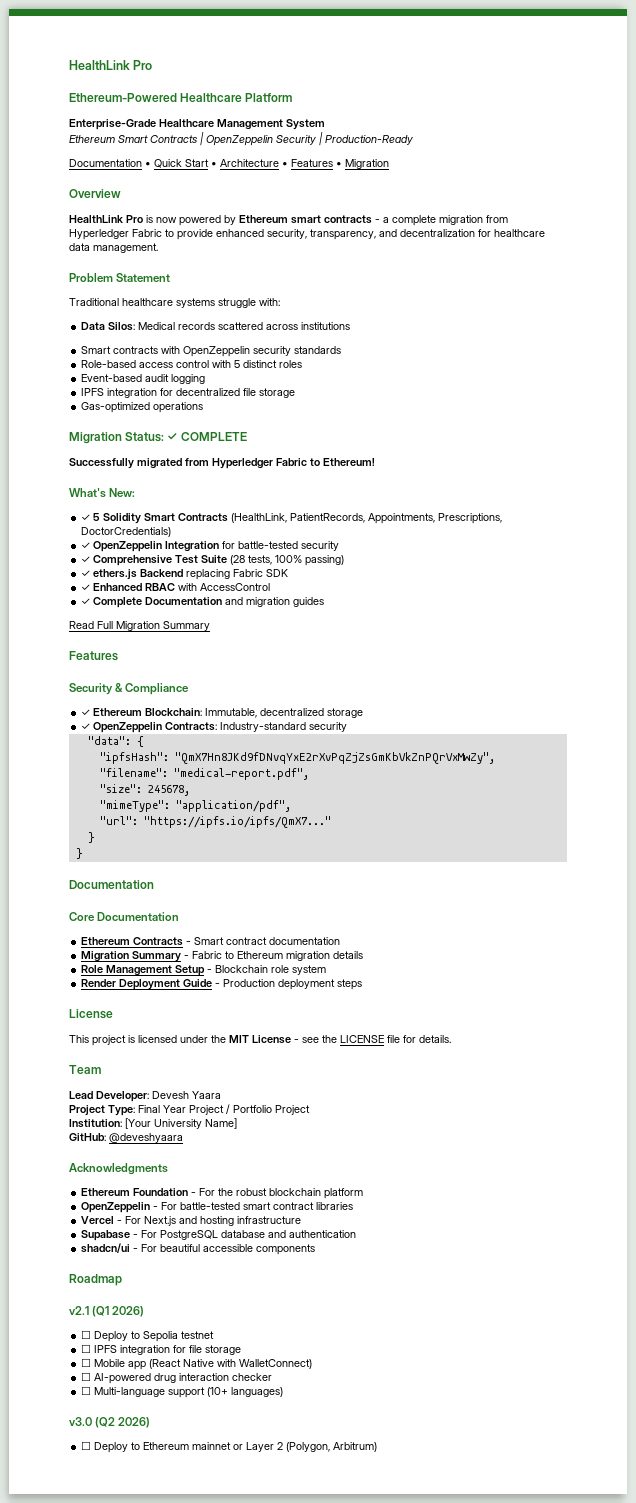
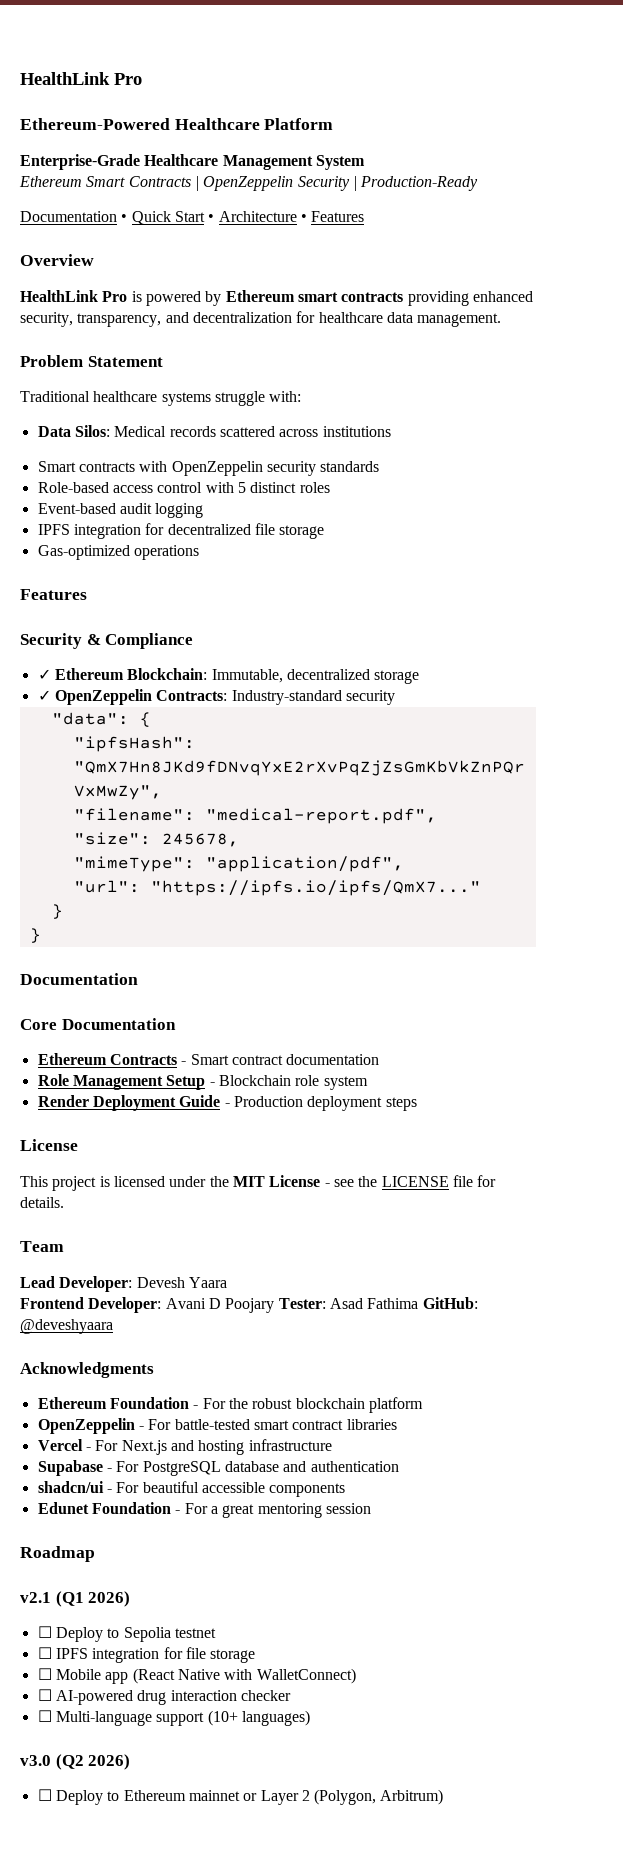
- Documentation • Quick Start • Architecture • Features • Migration
+ Documentation • Quick Start • Architecture • Features
- HealthLink Pro is now powered by Ethereum smart contracts - a complete migration from Hyperledger Fabric to provide enhanced security, transparency, and decentralization for healthcare data management.
+ HealthLink Pro is powered by Ethereum smart contracts providing enhanced security, transparency, and decentralization for healthcare data management.
- Migration Status: ✓ COMPLETE
- Successfully migrated from Hyperledger Fabric to Ethereum!
- What's New:
- ✓ 5 Solidity Smart Contracts (HealthLink, PatientRecords, Appointments, Prescriptions, DoctorCredentials)
- ✓ OpenZeppelin Integration for battle-tested security
- ✓ Comprehensive Test Suite (28 tests, 100% passing)
- ✓ ethers.js Backend replacing Fabric SDK
- ✓ Enhanced RBAC with AccessControl
- ✓ Complete Documentation and migration guides
- Read Full Migration Summary
- Migration Summary - Fabric to Ethereum migration details
- Project Type: Final Year Project / Portfolio Project
- Institution: [Your University Name]
- GitHub: @deveshyaara
+ Frontend Developer: Avani D Poojary Tester: Asad Fathima GitHub: @deveshyaara
+ Edunet Foundation - For a great mentoring session

